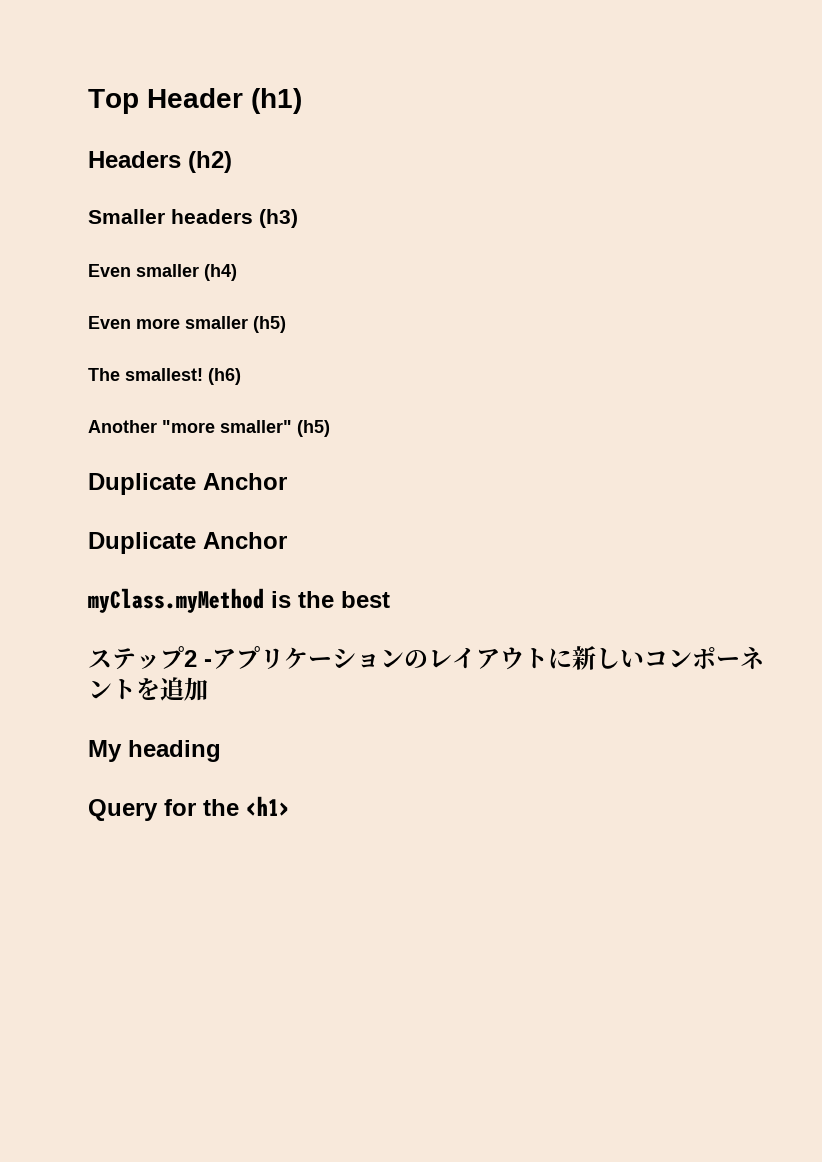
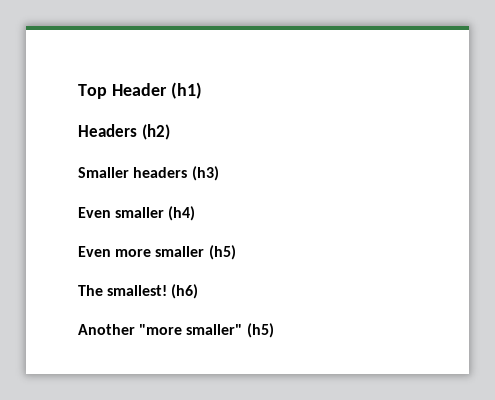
  Another "more smaller" (h5)
- Duplicate Anchor
- Duplicate Anchor
- myClass.myMethod is the best
- ステップ2 -アプリケーションのレイアウトに新しいコンポーネントを追加
- My heading
- Query for the <h1>

